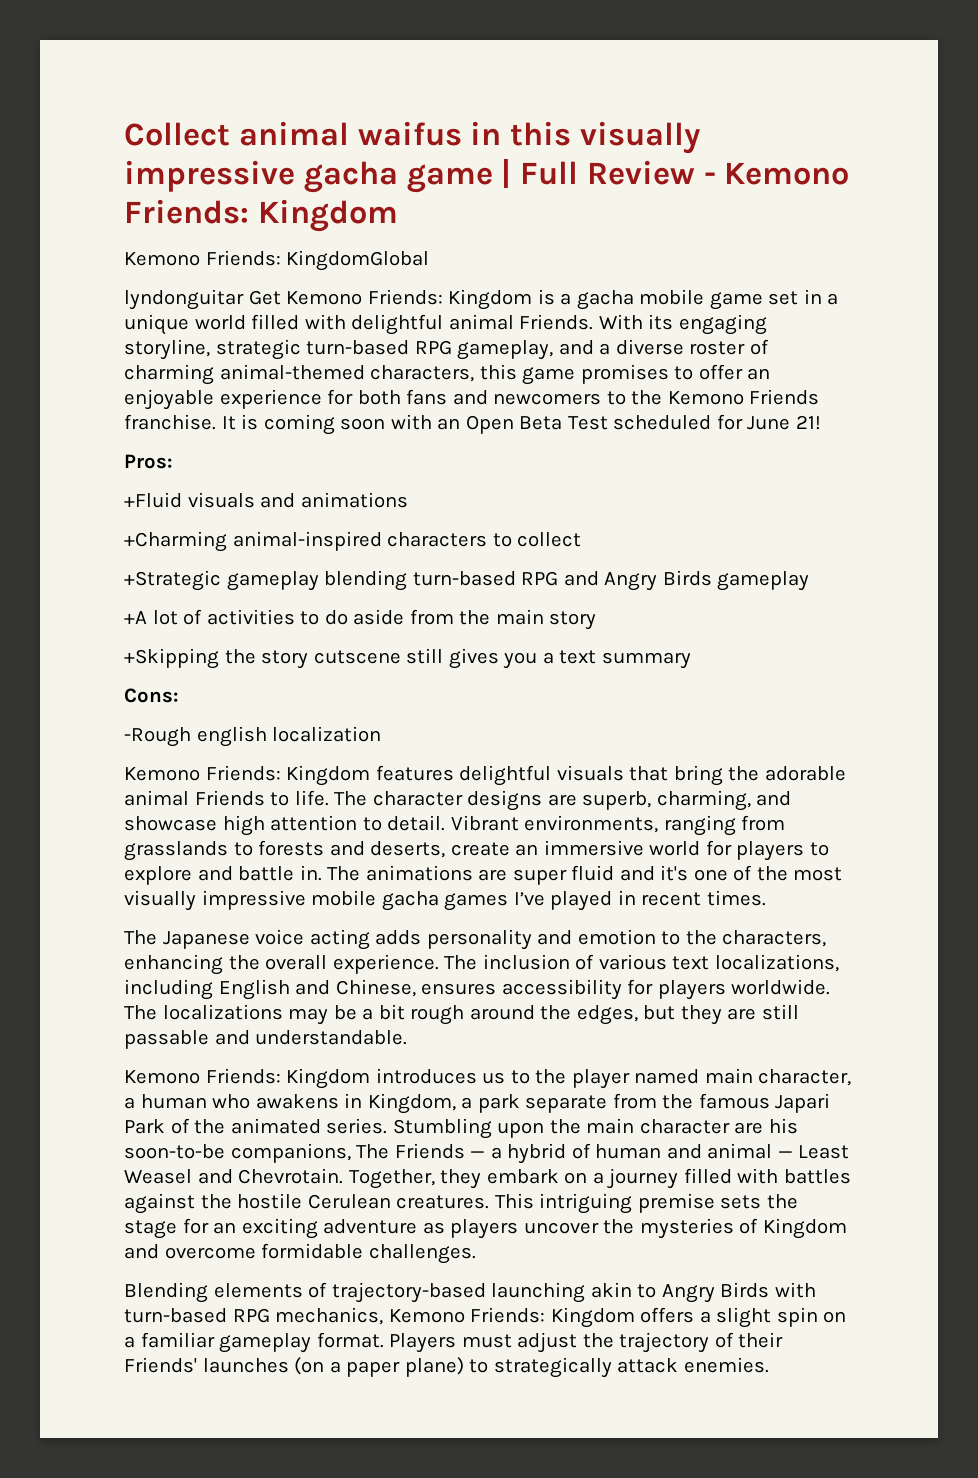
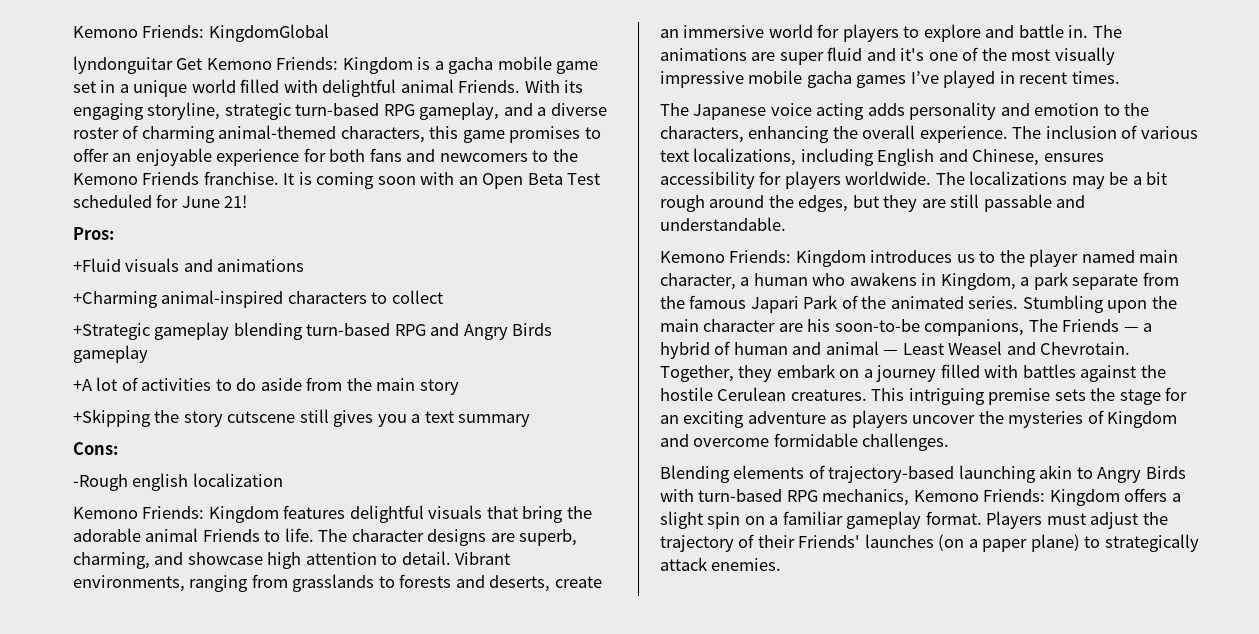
- Collect animal waifus in this visually impressive gacha game | Full Review - Kemono Friends: Kingdom

